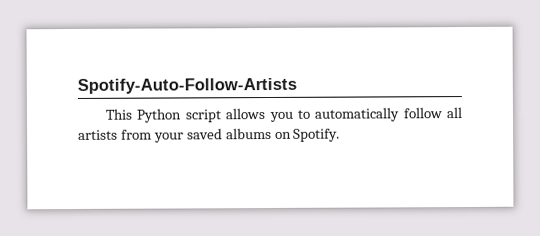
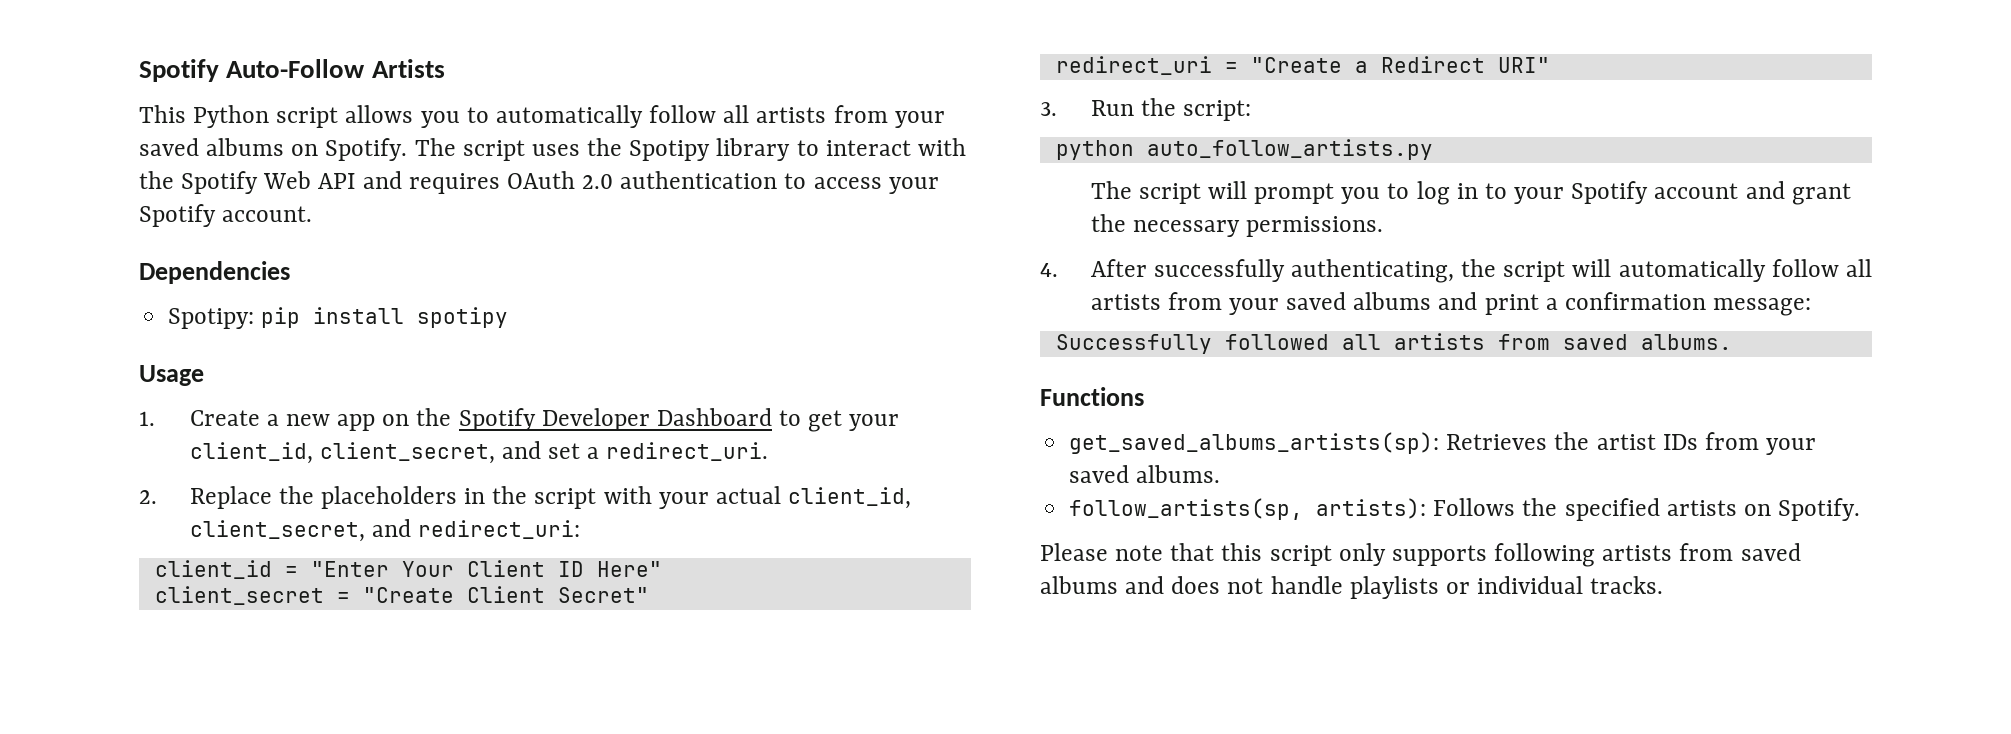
- Spotify-Auto-Follow-Artists
+ Spotify Auto-Follow Artists
+ The script uses the Spotipy library to interact with the Spotify Web API and requires OAuth 2.0 authentication to access your Spotify account.
+ Dependencies
+ Spotipy: pip install spotipy
+ Usage
+ 1. Create a new app on the Spotify Developer Dashboard to get your client_id, client_secret, and set a redirect_uri.
+ 2. Replace the placeholders in the script with your actual client_id, client_secret, and redirect_uri:
+ client_id = "Enter Your Client ID Here"
+ client_secret = "Create Client Secret"
+ redirect_uri = "Create a Redirect URI"
+ 3. Run the script:
+ python auto_follow_artists.py
+ The script will prompt you to log in to your Spotify account and grant the necessary permissions.
+ 4. After successfully authenticating, the script will automatically follow all artists from your saved albums and print a confirmation message:
+ Successfully followed all artists from saved albums.
+ Functions
+ get_saved_albums_artists(sp): Retrieves the artist IDs from your saved albums.
+ follow_artists(sp, artists): Follows the specified artists on Spotify.
+ Please note that this script only supports following artists from saved albums and does not handle playlists or individual tracks.

